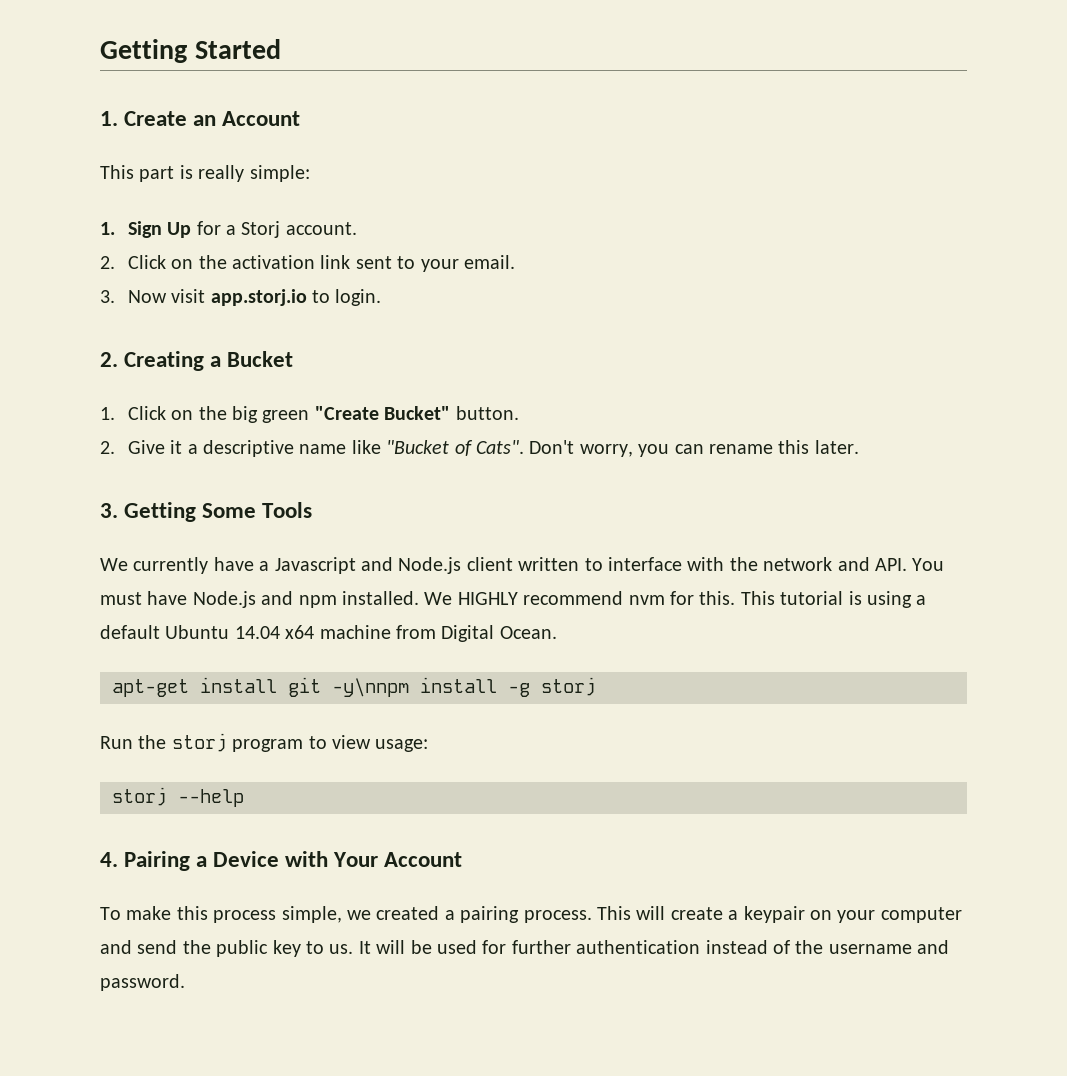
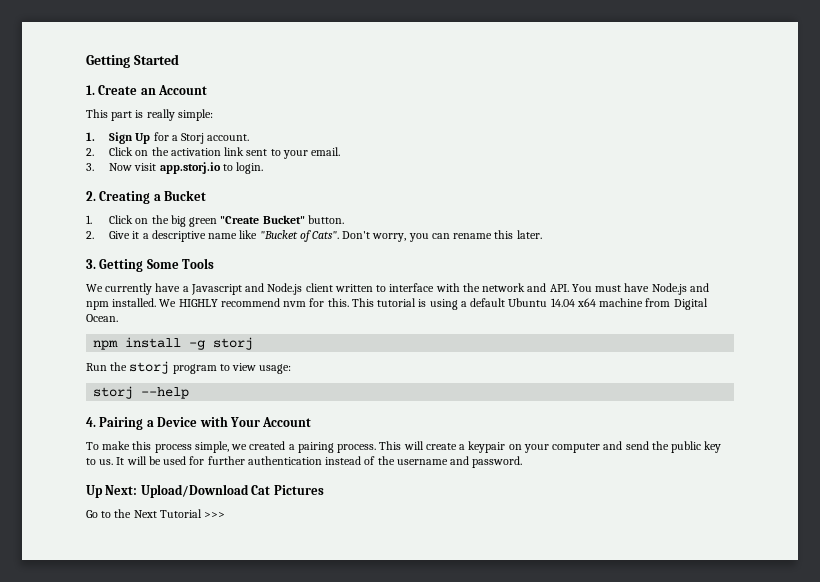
- apt-get install git -y\nnpm install -g storj
+ npm install -g storj
+ Up Next: Upload/Download Cat Pictures
+ Go to the Next Tutorial >>>

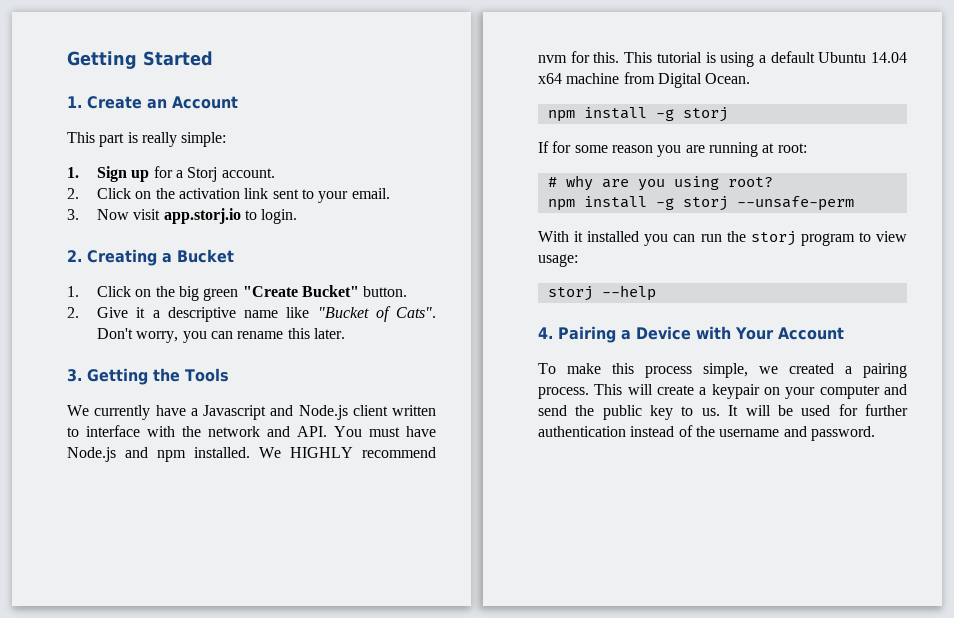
- 1. Sign Up for a Storj account.
+ 1. Sign up for a Storj account.
- 3. Getting Some Tools
+ 3. Getting the Tools
- Run the storj program to view usage:
+ If for some reason you are running at root:
+ # why are you using root?
+ npm install -g storj --unsafe-perm
+ With it installed you can run the storj program to view usage:
- Up Next: Upload/Download Cat Pictures
- Go to the Next Tutorial >>>

